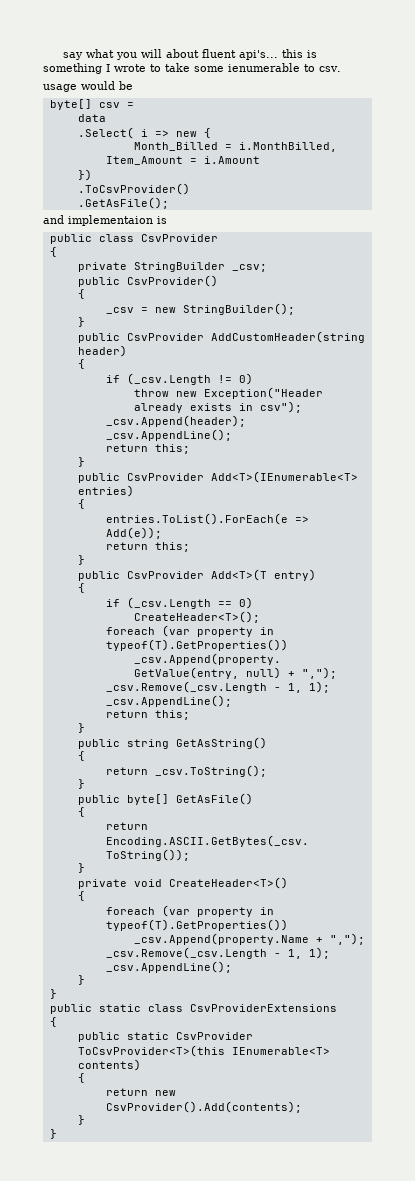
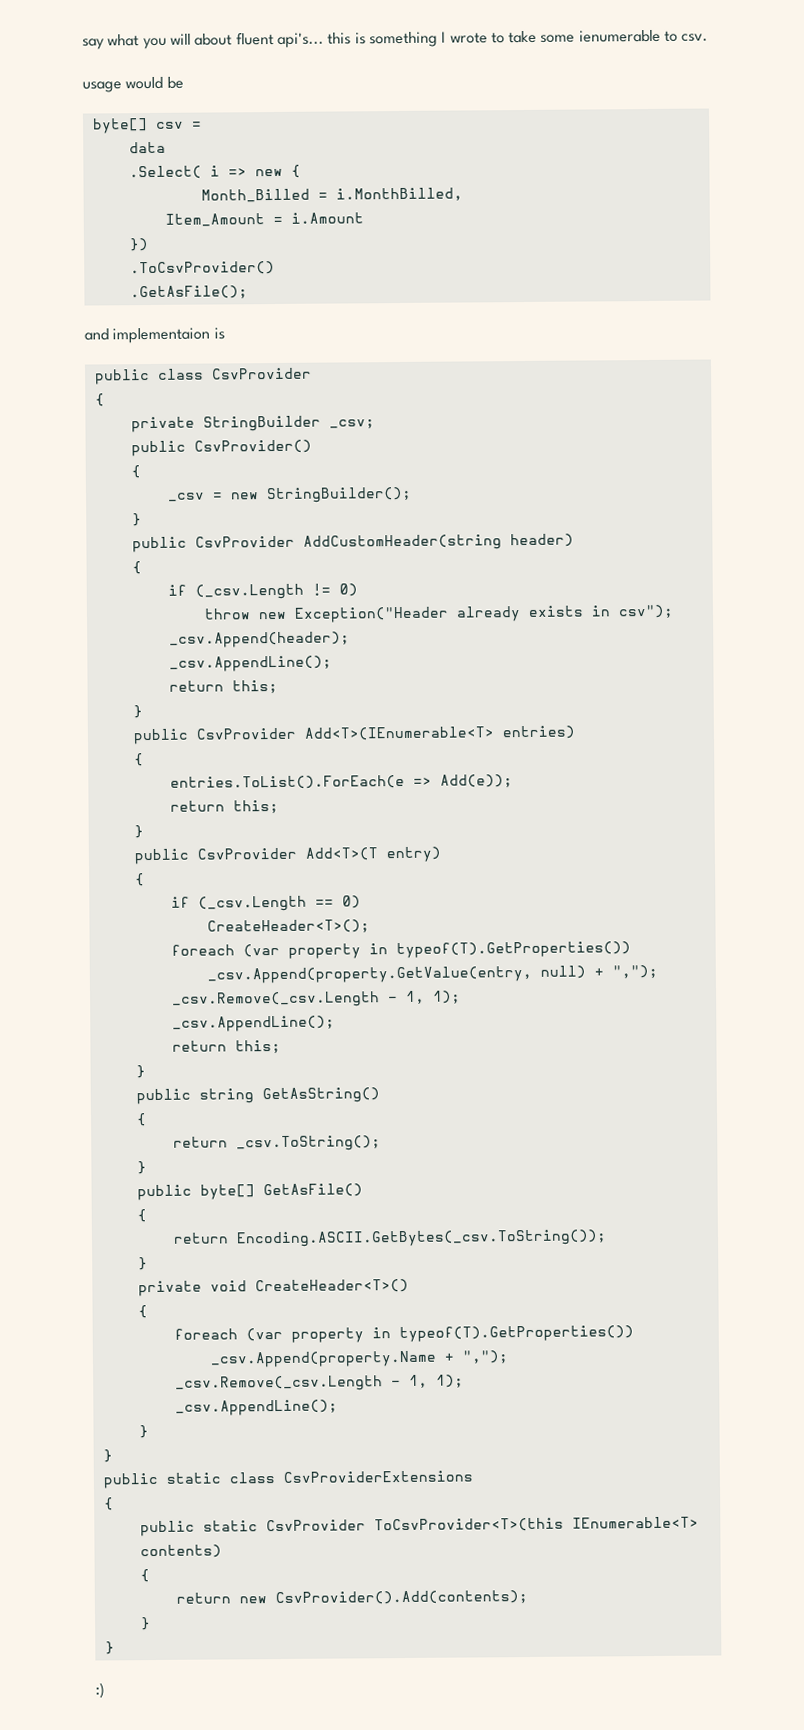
+ :)

